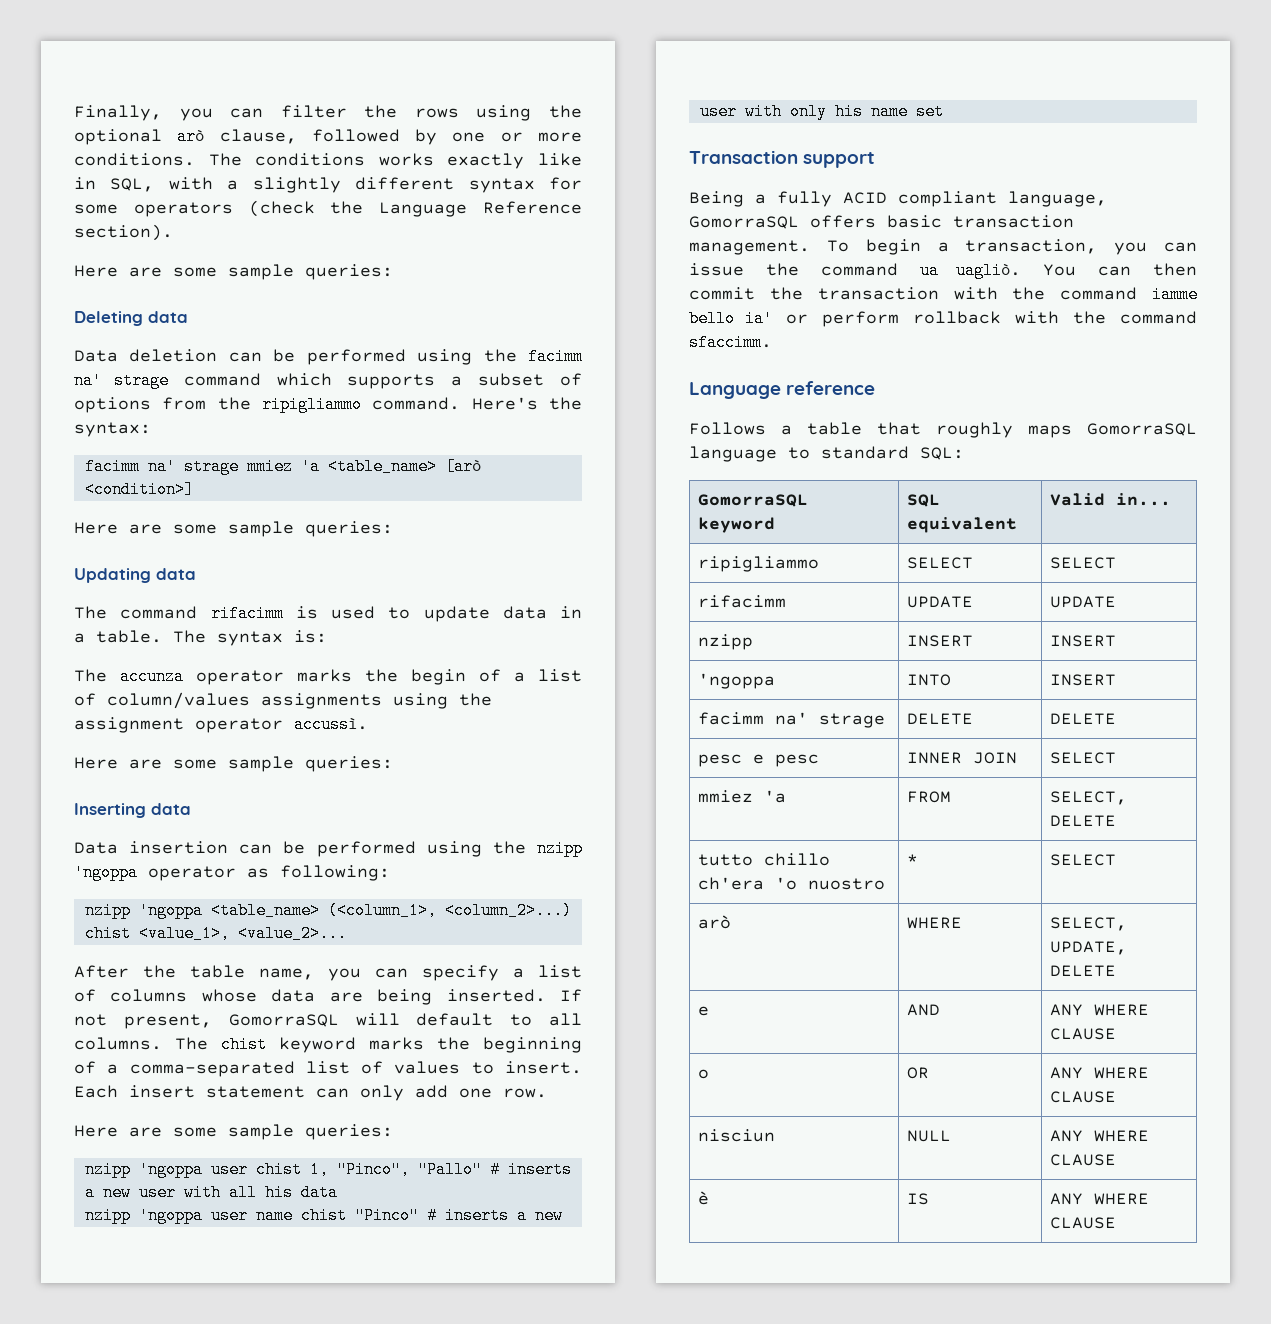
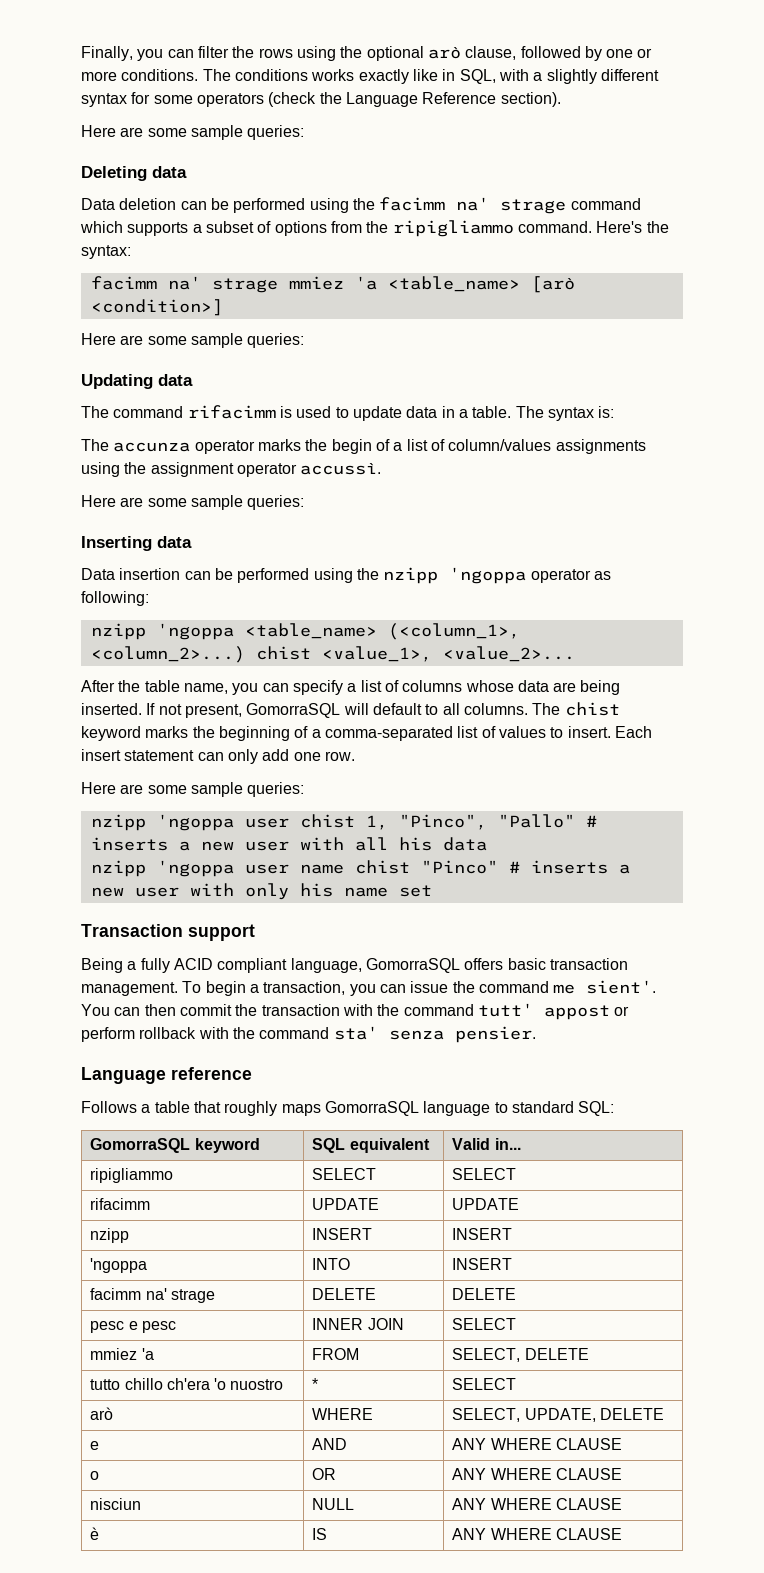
- To begin a transaction, you can issue the command ua uagliò.
+ To begin a transaction, you can issue the command me sient'.
- You can then commit the transaction with the command iamme bello ia' or perform rollback with the command sfaccimm.
+ You can then commit the transaction with the command tutt' appost or perform rollback with the command sta' senza pensier.

